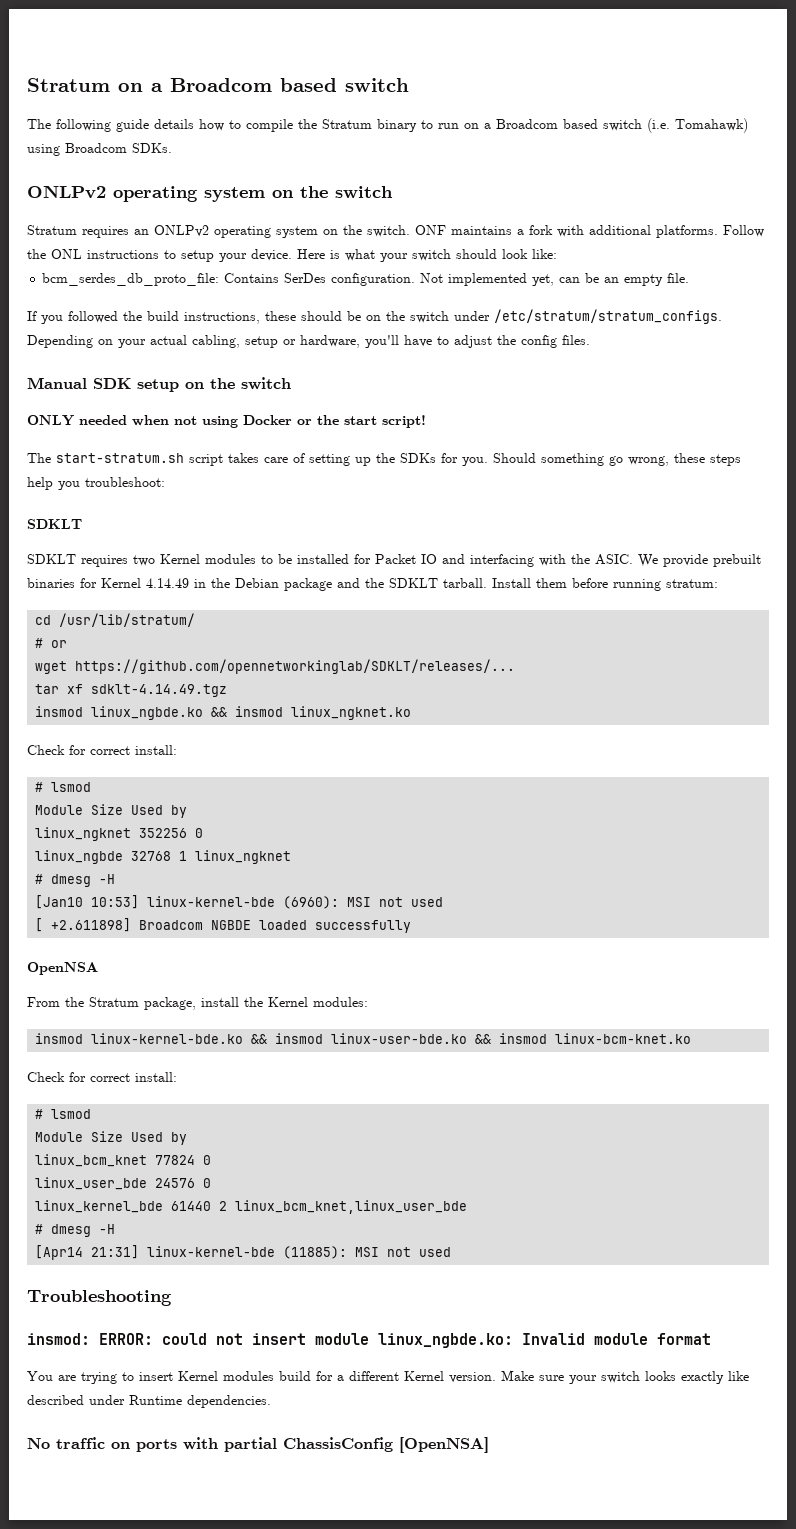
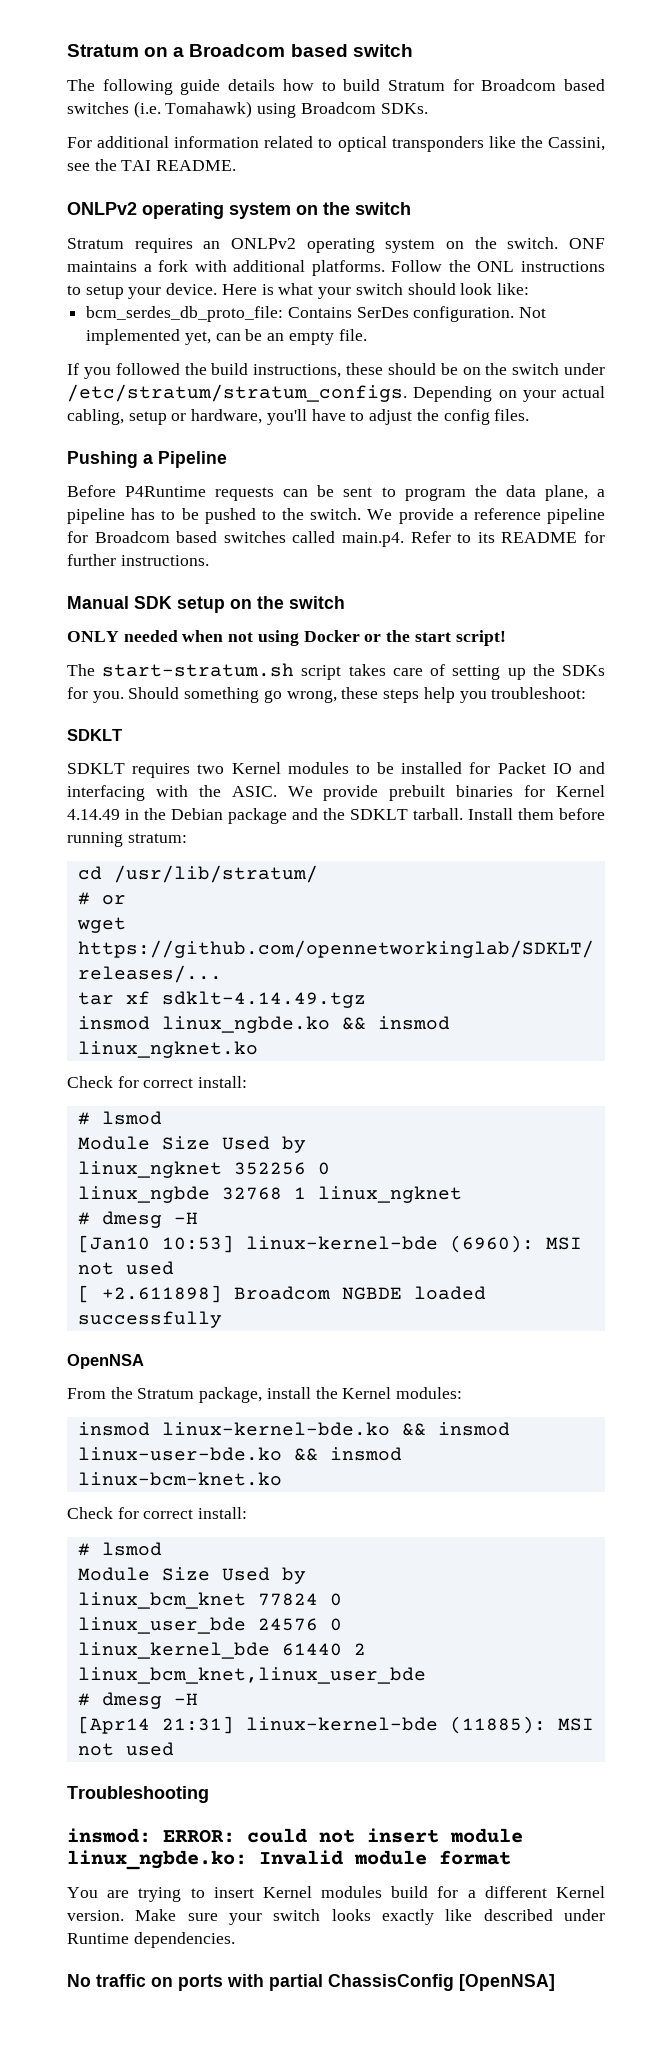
- The following guide details how to compile the Stratum binary to run on a Broadcom based switch (i.e. Tomahawk) using Broadcom SDKs.
+ The following guide details how to build Stratum for Broadcom based switches (i.e. Tomahawk) using Broadcom SDKs.
+ For additional information related to optical transponders like the Cassini, see the TAI README.
+ Pushing a Pipeline
+ Before P4Runtime requests can be sent to program the data plane, a pipeline has to be pushed to the switch. We provide a reference pipeline for Broadcom based switches called main.p4. Refer to its README for further instructions.

